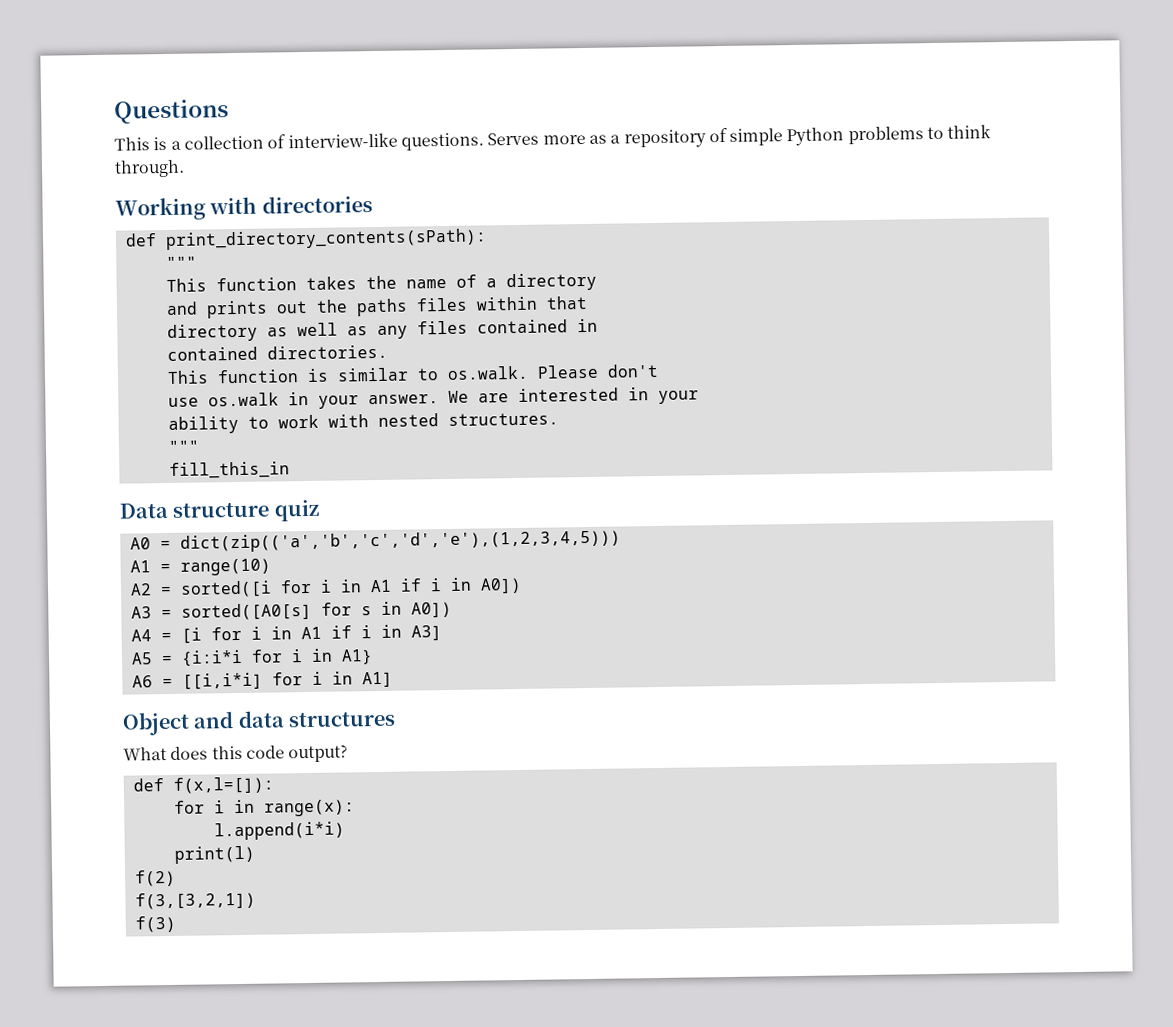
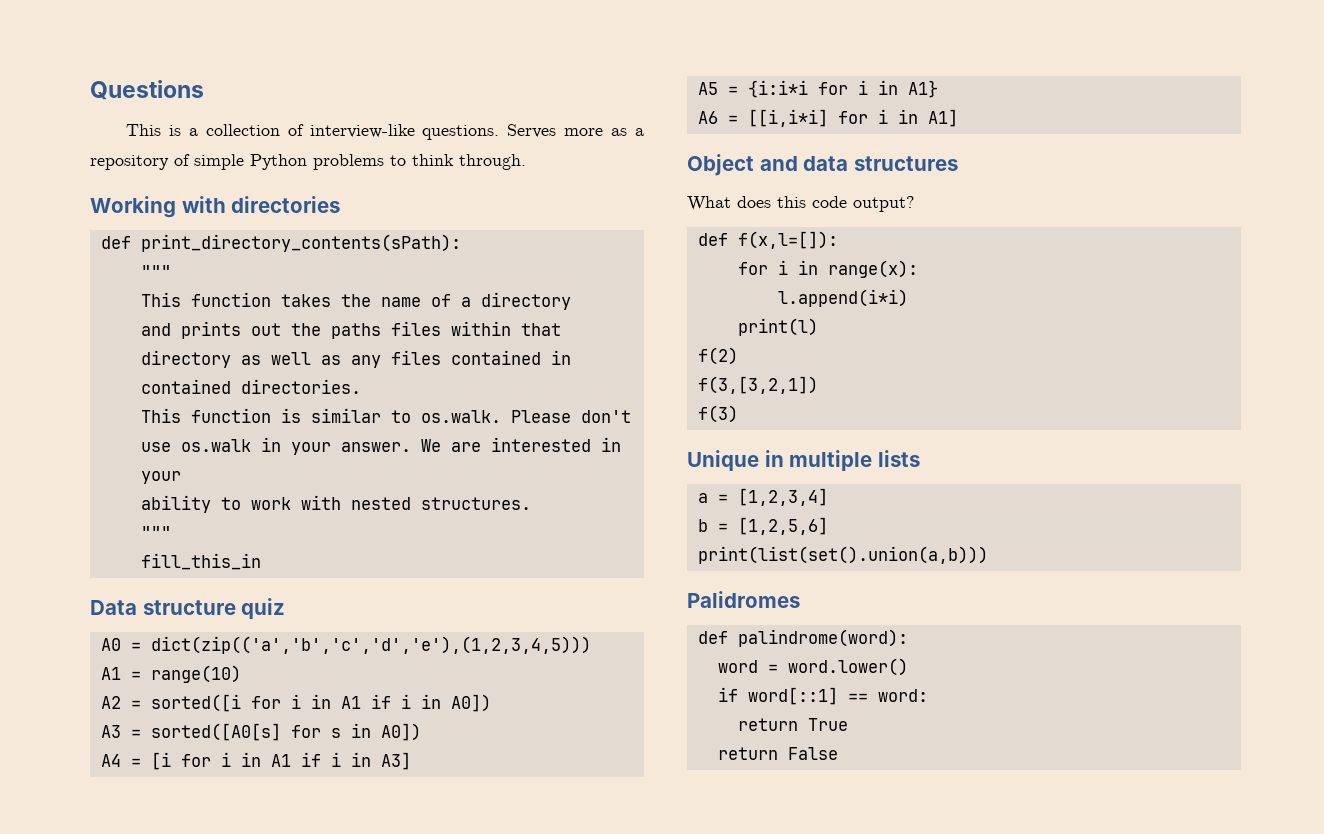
+ Unique in multiple lists
+ a = [1,2,3,4]
+ b = [1,2,5,6]
+ print(list(set().union(a,b)))
+ Palidromes
+ def palindrome(word):
+ word = word.lower()
+ if word[::1] == word:
+ return True
+ return False

